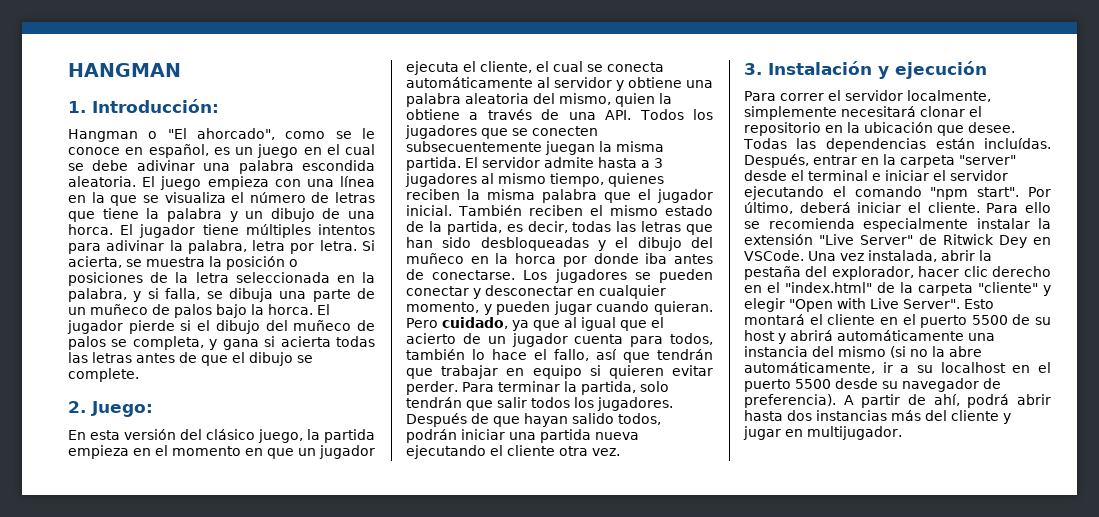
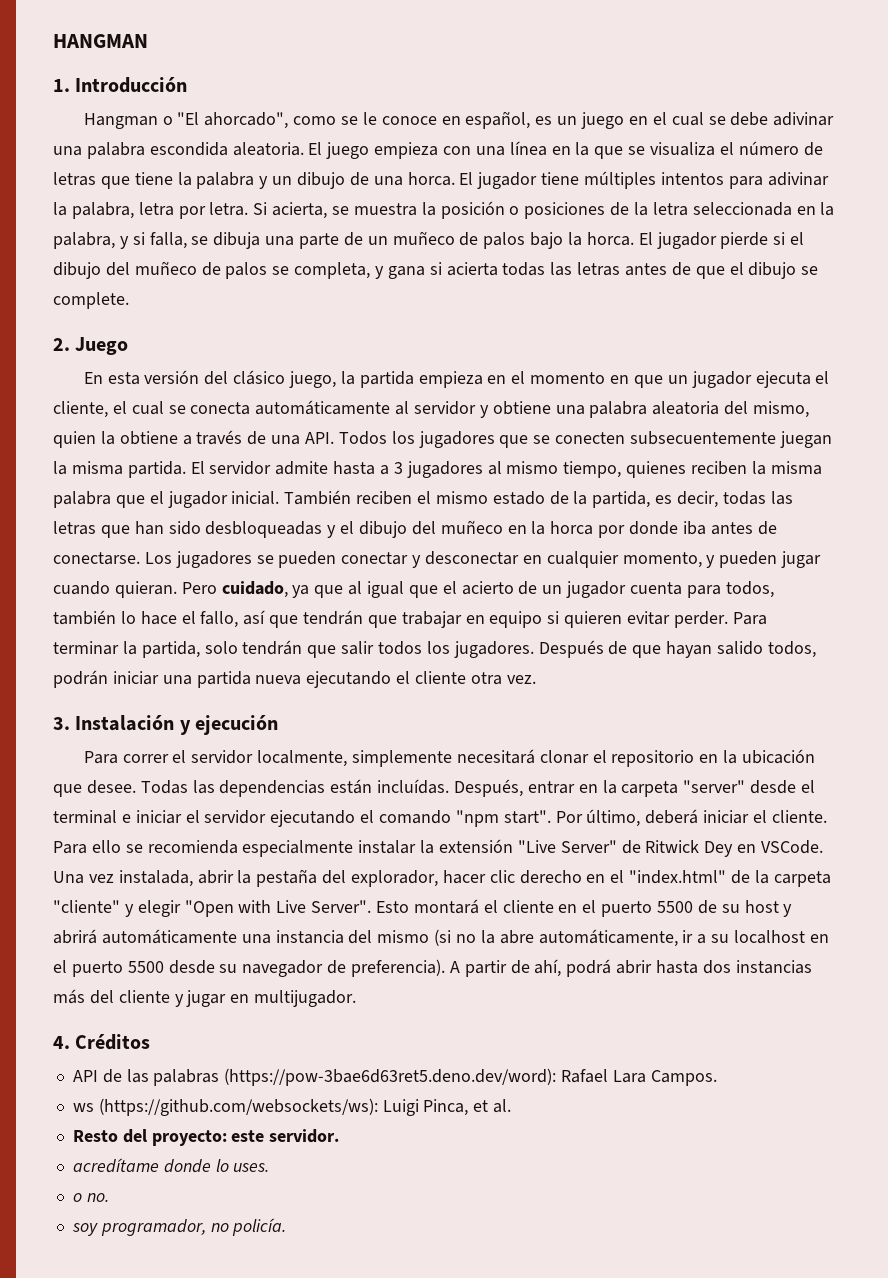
- 1. Introducción:
+ 1. Introducción
- 2. Juego:
+ 2. Juego
+ 4. Créditos
+ API de las palabras (https://pow-3bae6d63ret5.deno.dev/word): Rafael Lara Campos.
+ ws (https://github.com/websockets/ws): Luigi Pinca, et al.
+ Resto del proyecto: este servidor.
+ acredítame donde lo uses.
+ o no.
+ soy programador, no policía.

